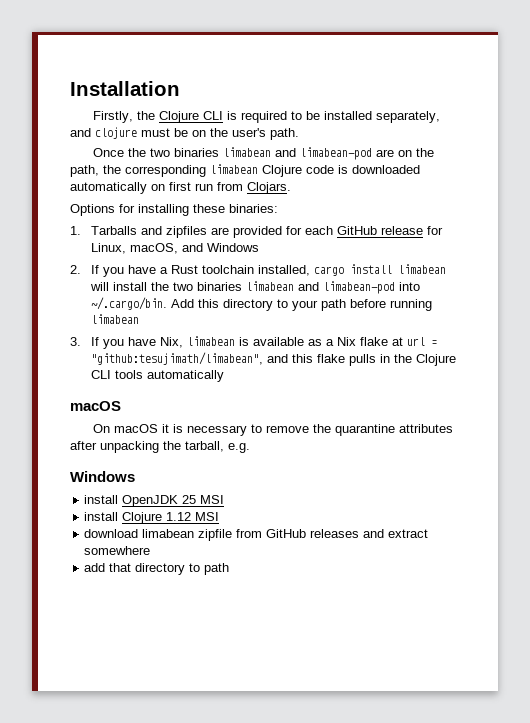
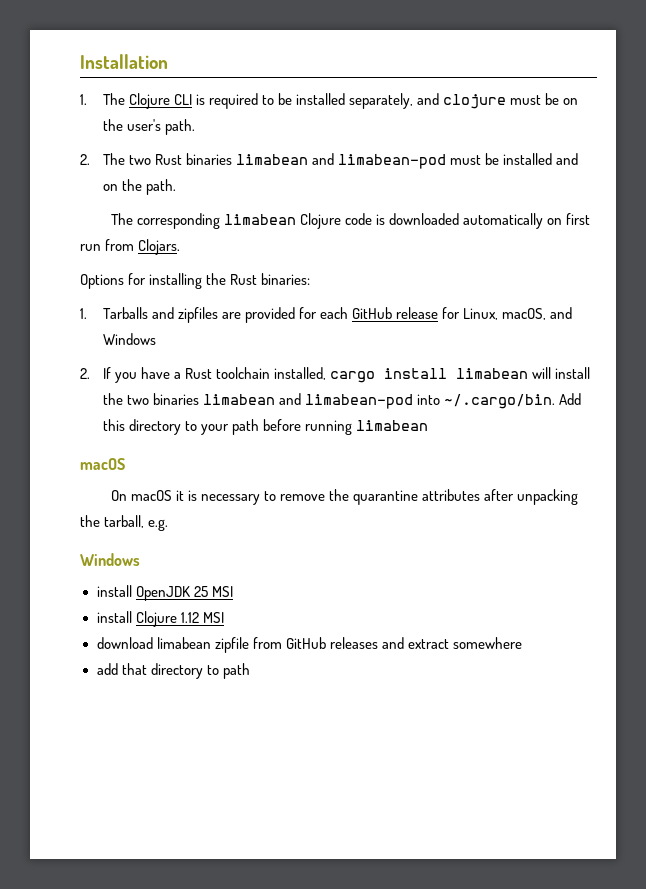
- Firstly, the Clojure CLI is required to be installed separately, and clojure must be on the user's path.
+ 1. The Clojure CLI is required to be installed separately, and clojure must be on the user's path.
- Once the two binaries limabean and limabean-pod are on the path, the corresponding limabean Clojure code is downloaded automatically on first run from Clojars.
+ 2. The two Rust binaries limabean and limabean-pod must be installed and on the path.
+ The corresponding limabean Clojure code is downloaded automatically on first run from Clojars.
- Options for installing these binaries:
+ Options for installing the Rust binaries:
- 3. If you have Nix, limabean is available as a Nix flake at url = "github:tesujimath/limabean", and this flake pulls in the Clojure CLI tools automatically

